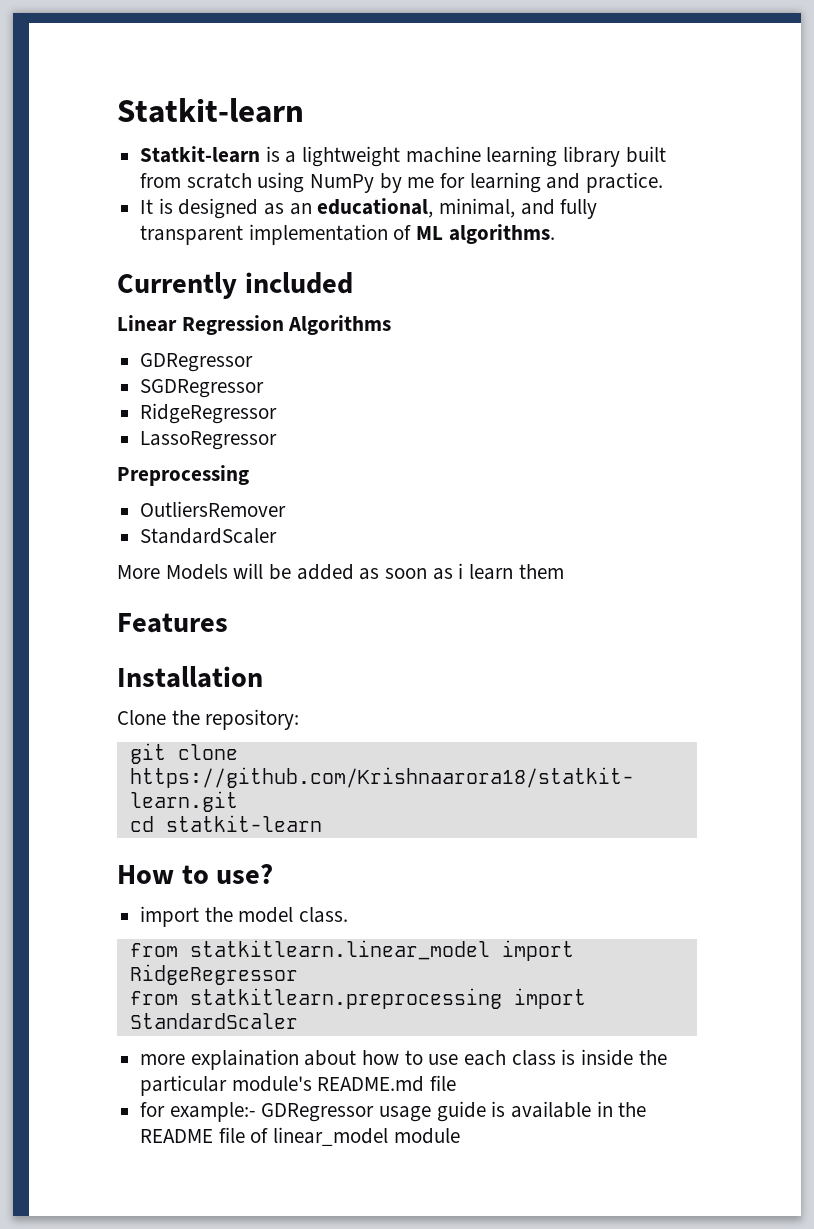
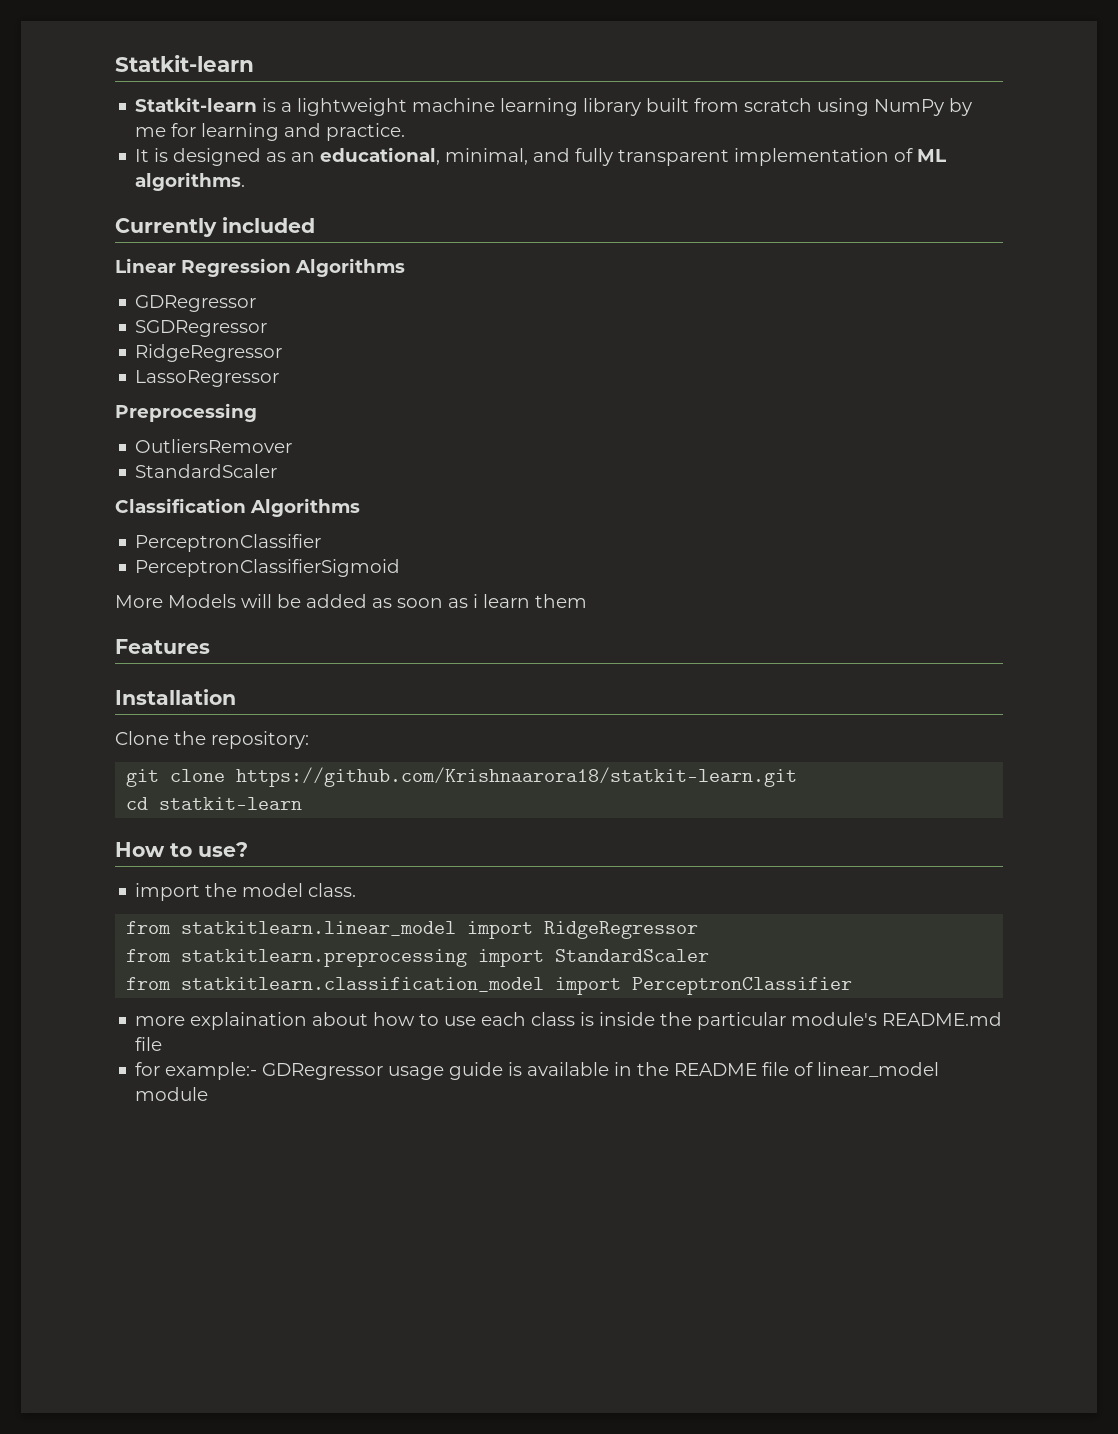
+ Classification Algorithms
+ PerceptronClassifier
+ PerceptronClassifierSigmoid
+ from statkitlearn.classification_model import PerceptronClassifier

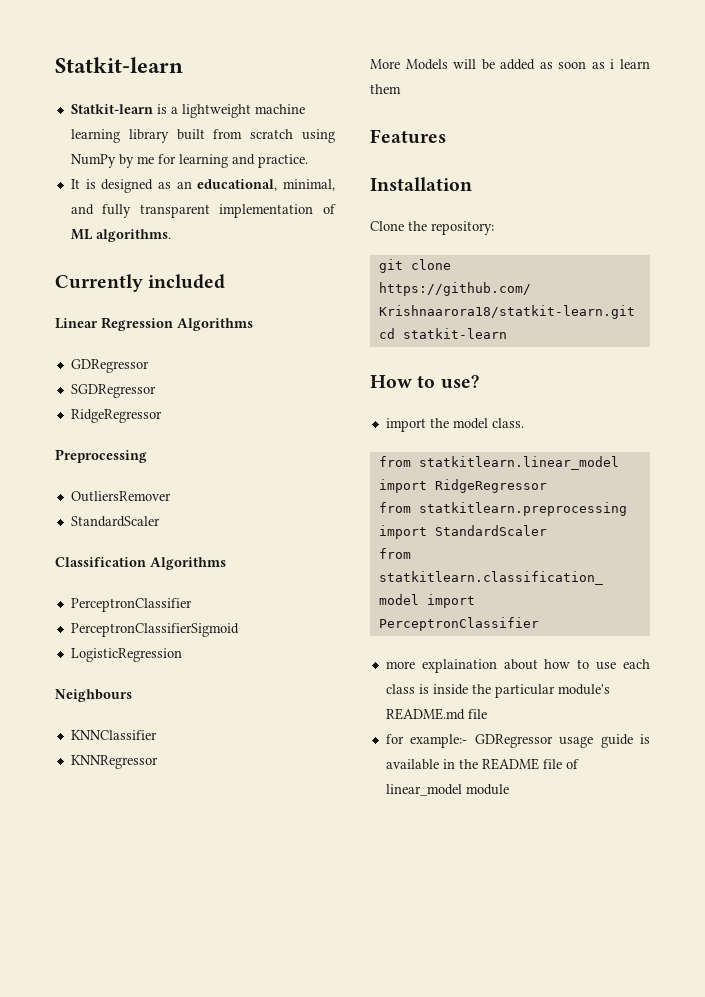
- LassoRegressor
+ LogisticRegression
+ Neighbours
+ KNNClassifier
+ KNNRegressor

